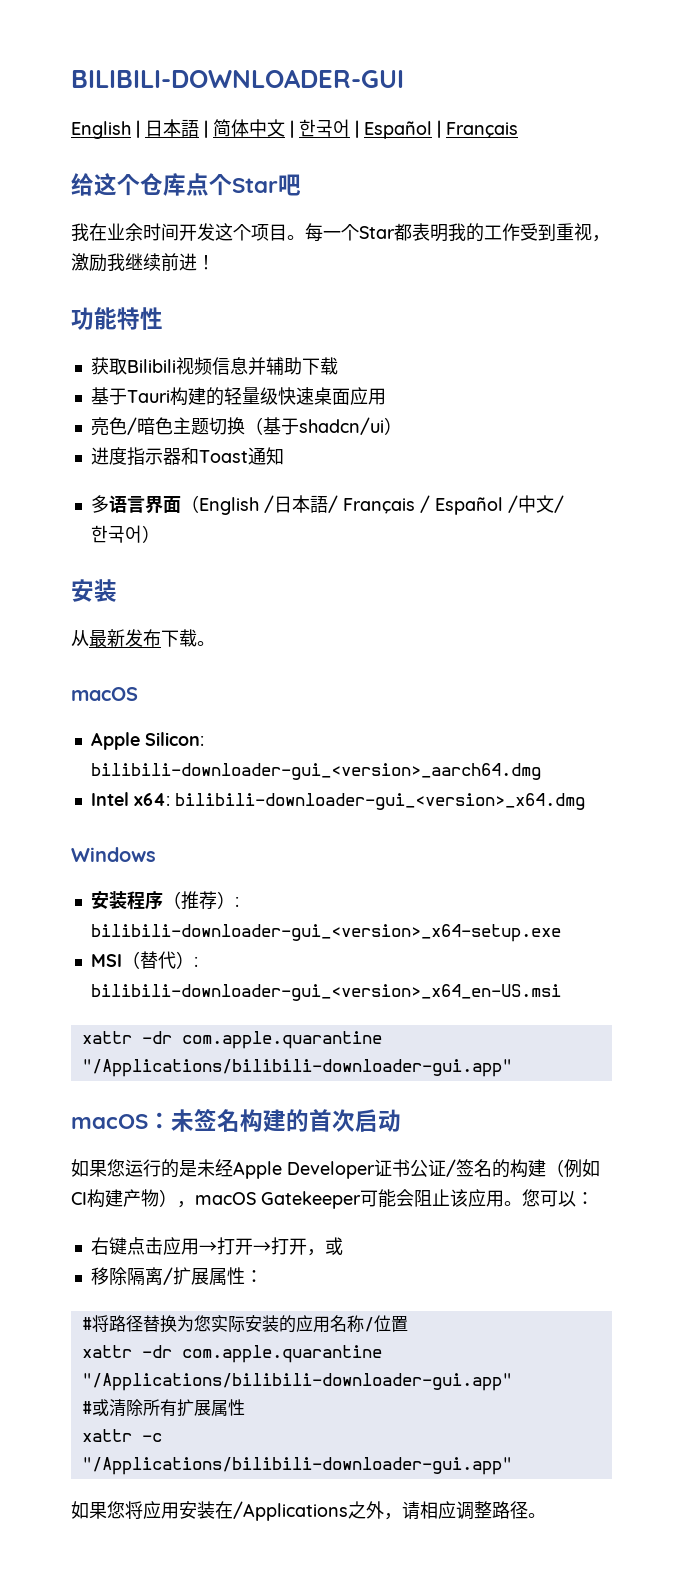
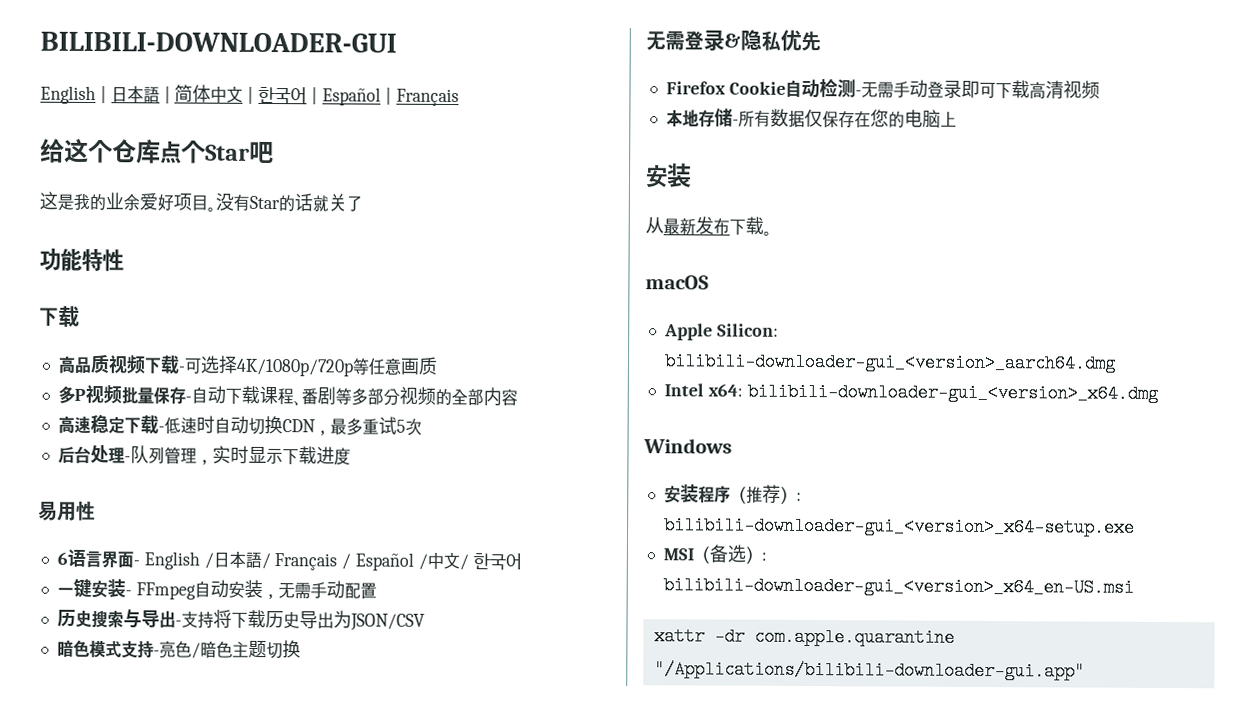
- 我在业余时间开发这个项目。每一个Star都表明我的工作受到重视，激励我继续前进！
+ 这是我的业余爱好项目。没有Star的话就关了
  功能特性
- 获取Bilibili视频信息并辅助下载
- 基于Tauri构建的轻量级快速桌面应用
- 亮色/暗色主题切换（基于shadcn/ui）
- 进度指示器和Toast通知
- 多语言界面（English /日本語/ Français / Español /中文/ 한국어）
+ 下载
+ 高品质视频下载-可选择4K/1080p/720p等任意画质
+ 多P视频批量保存-自动下载课程、番剧等多部分视频的全部内容
+ 高速稳定下载-低速时自动切换CDN，最多重试5次
+ 后台处理-队列管理，实时显示下载进度
+ 易用性
+ 6语言界面- English /日本語/ Français / Español /中文/ 한국어
+ 一键安装- FFmpeg自动安装，无需手动配置
+ 历史搜索与导出-支持将下载历史导出为JSON/CSV
+ 暗色模式支持-亮色/暗色主题切换
+ 无需登录&隐私优先
+ Firefox Cookie自动检测-无需手动登录即可下载高清视频
+ 本地存储-所有数据仅保存在您的电脑上
- MSI（替代）: bilibili-downloader-gui_<version>_x64_en-US.msi
+ MSI（备选）: bilibili-downloader-gui_<version>_x64_en-US.msi
- macOS：未签名构建的首次启动
- 如果您运行的是未经Apple Developer证书公证/签名的构建（例如CI构建产物），macOS Gatekeeper可能会阻止该应用。您可以：
- 右键点击应用→打开→打开，或
- 移除隔离/扩展属性：
- #将路径替换为您实际安装的应用名称/位置
- xattr -dr com.apple.quarantine "/Applications/bilibili-downloader-gui.app"
- #或清除所有扩展属性
- xattr -c "/Applications/bilibili-downloader-gui.app"
- 如果您将应用安装在/Applications之外，请相应调整路径。

